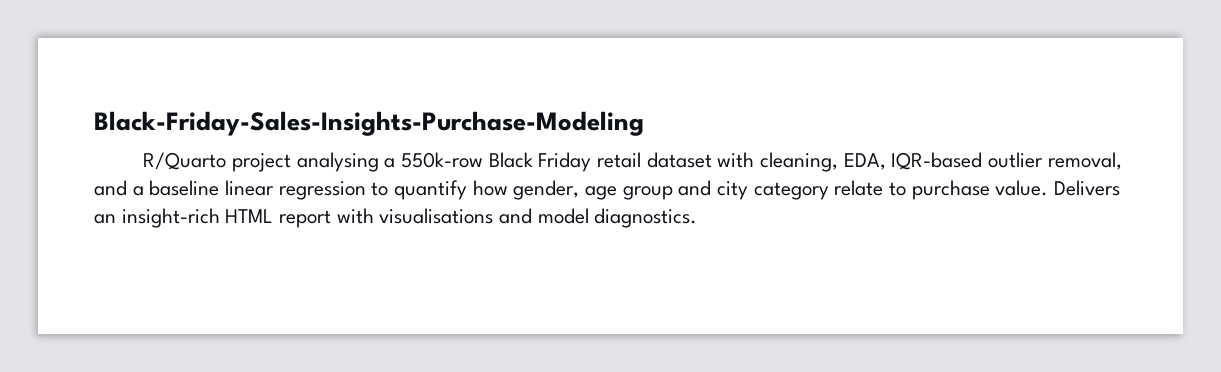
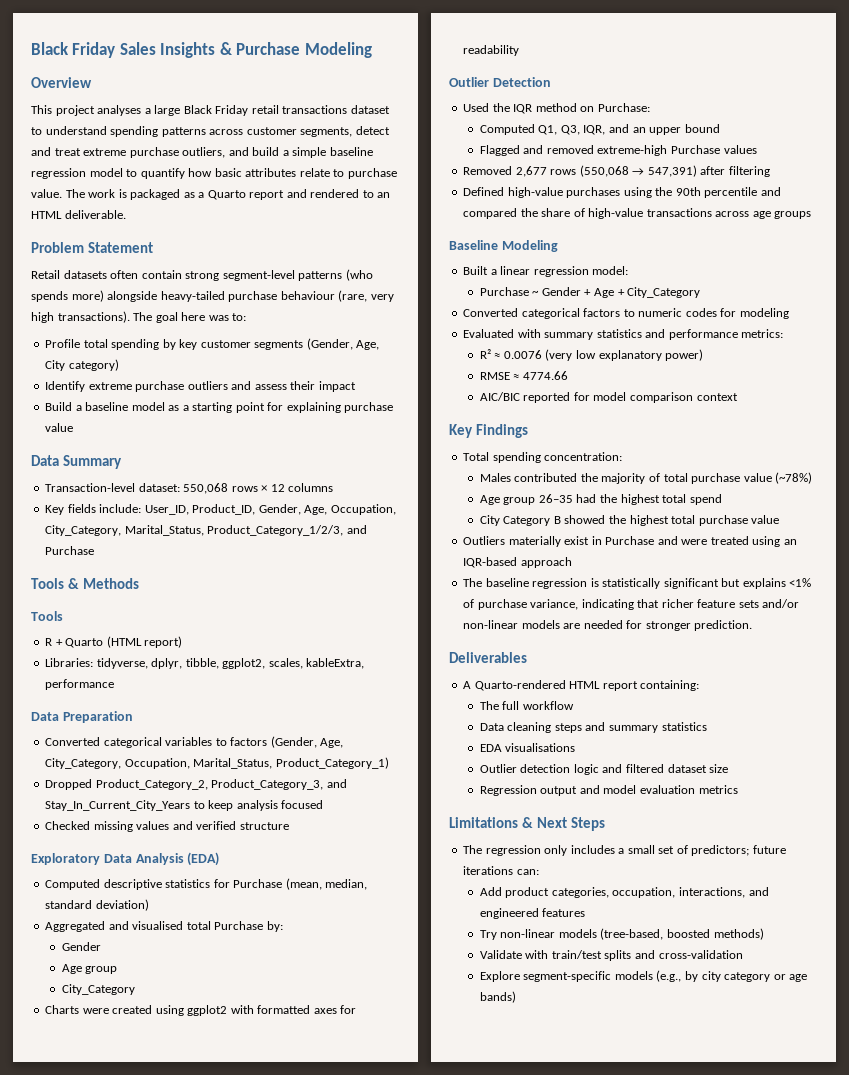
- Black-Friday-Sales-Insights-Purchase-Modeling
- R/Quarto project analysing a 550k-row Black Friday retail dataset with cleaning, EDA, IQR-based outlier removal, and a baseline linear regression to quantify how gender, age group and city category relate to purchase value. Delivers an insight-rich HTML report with visualisations and model diagnostics.
+ Black Friday Sales Insights & Purchase Modeling
+ Overview
+ This project analyses a large Black Friday retail transactions dataset to understand spending patterns across customer segments, detect and treat extreme purchase outliers, and build a simple baseline regression model to quantify how basic attributes relate to purchase value. The work is packaged as a Quarto report and rendered to an HTML deliverable.
+ Problem Statement
+ Retail datasets often contain strong segment-level patterns (who spends more) alongside heavy-tailed purchase behaviour (rare, very high transactions). The goal here was to:
+ Profile total spending by key customer segments (Gender, Age, City category)
+ Identify extreme purchase outliers and assess their impact
+ Build a baseline model as a starting point for explaining purchase value
+ Data Summary
+ Transaction-level dataset: 550,068 rows × 12 columns
+ Key fields include: User_ID, Product_ID, Gender, Age, Occupation, City_Category, Marital_Status, Product_Category_1/2/3, and Purchase
+ Tools & Methods
+ Tools
+ R + Quarto (HTML report)
+ Libraries: tidyverse, dplyr, tibble, ggplot2, scales, kableExtra, performance
+ Data Preparation
+ Converted categorical variables to factors (Gender, Age, City_Category, Occupation, Marital_Status, Product_Category_1)
+ Dropped Product_Category_2, Product_Category_3, and Stay_In_Current_City_Years to keep analysis focused
+ Checked missing values and verified structure
+ Exploratory Data Analysis (EDA)
+ Computed descriptive statistics for Purchase (mean, median, standard deviation)
+ Aggregated and visualised total Purchase by:
+ Gender
+ Age group
+ City_Category
+ Charts were created using ggplot2 with formatted axes for readability
+ Outlier Detection
+ Used the IQR method on Purchase:
+ Computed Q1, Q3, IQR, and an upper bound
+ Flagged and removed extreme-high Purchase values
+ Removed 2,677 rows (550,068 → 547,391) after filtering
+ Defined high-value purchases using the 90th percentile and compared the share of high-value transactions across age groups
+ Baseline Modeling
+ Built a linear regression model:
+ Purchase ~ Gender + Age + City_Category
+ Converted categorical factors to numeric codes for modeling
+ Evaluated with summary statistics and performance metrics:
+ R² ≈ 0.0076 (very low explanatory power)
+ RMSE ≈ 4774.66
+ AIC/BIC reported for model comparison context
+ Key Findings
+ Total spending concentration:
+ Males contributed the majority of total purchase value (~78%)
+ Age group 26–35 had the highest total spend
+ City Category B showed the highest total purchase value
+ Outliers materially exist in Purchase and were treated using an IQR-based approach
+ The baseline regression is statistically significant but explains <1% of purchase variance, indicating that richer feature sets and/or non-linear models are needed for stronger prediction.
+ Deliverables
+ A Quarto-rendered HTML report containing:
+ The full workflow
+ Data cleaning steps and summary statistics
+ EDA visualisations
+ Outlier detection logic and filtered dataset size
+ Regression output and model evaluation metrics
+ Limitations & Next Steps
+ The regression only includes a small set of predictors; future iterations can:
+ Add product categories, occupation, interactions, and engineered features
+ Try non-linear models (tree-based, boosted methods)
+ Validate with train/test splits and cross-validation
+ Explore segment-specific models (e.g., by city category or age bands)

